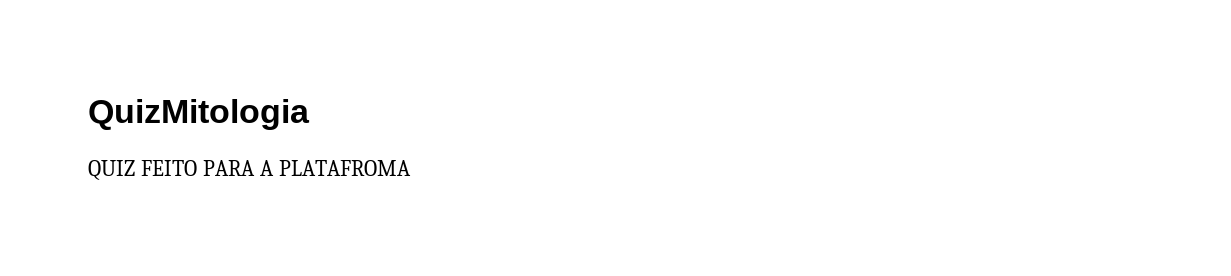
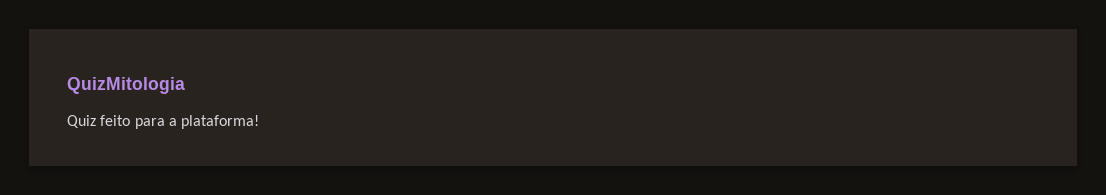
- QUIZ FEITO PARA A PLATAFROMA
+ Quiz feito para a plataforma!

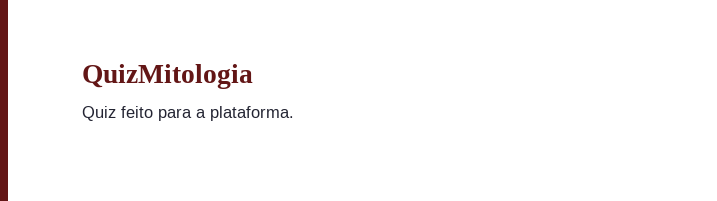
- Quiz feito para a plataforma!
+ Quiz feito para a plataforma.

